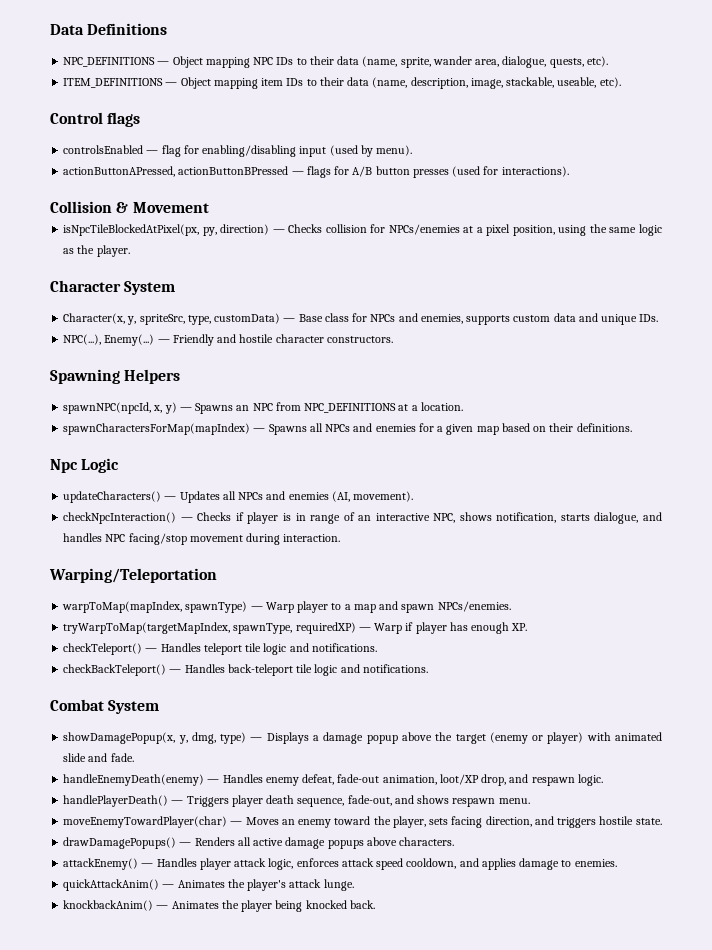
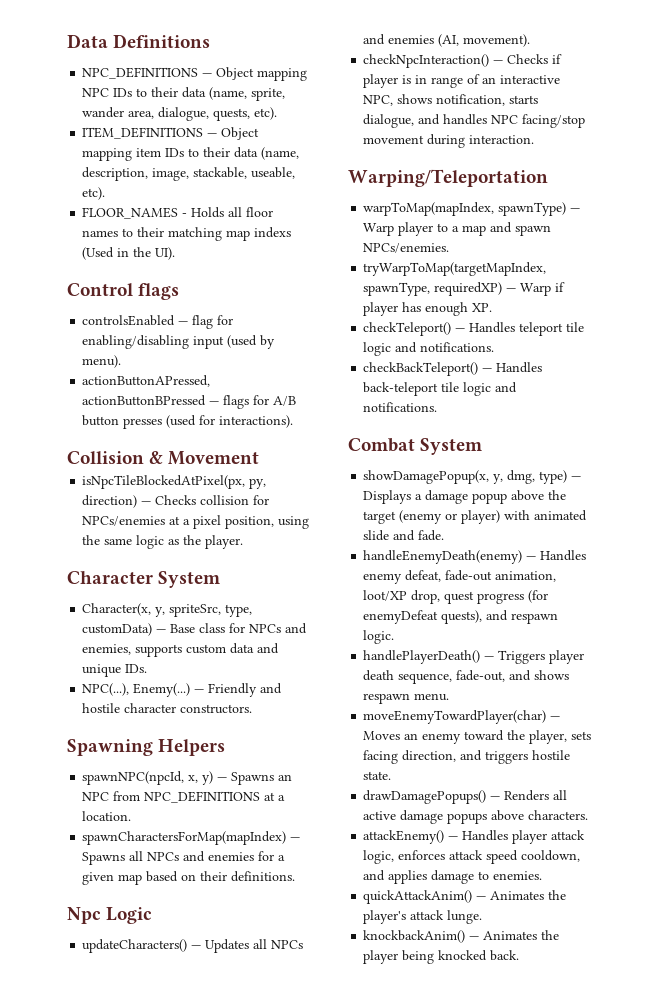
+ FLOOR_NAMES - Holds all floor names to their matching map indexs (Used in the UI).
- handleEnemyDeath(enemy) — Handles enemy defeat, fade-out animation, loot/XP drop, and respawn logic.
+ handleEnemyDeath(enemy) — Handles enemy defeat, fade-out animation, loot/XP drop, quest progress (for enemyDefeat quests), and respawn logic.

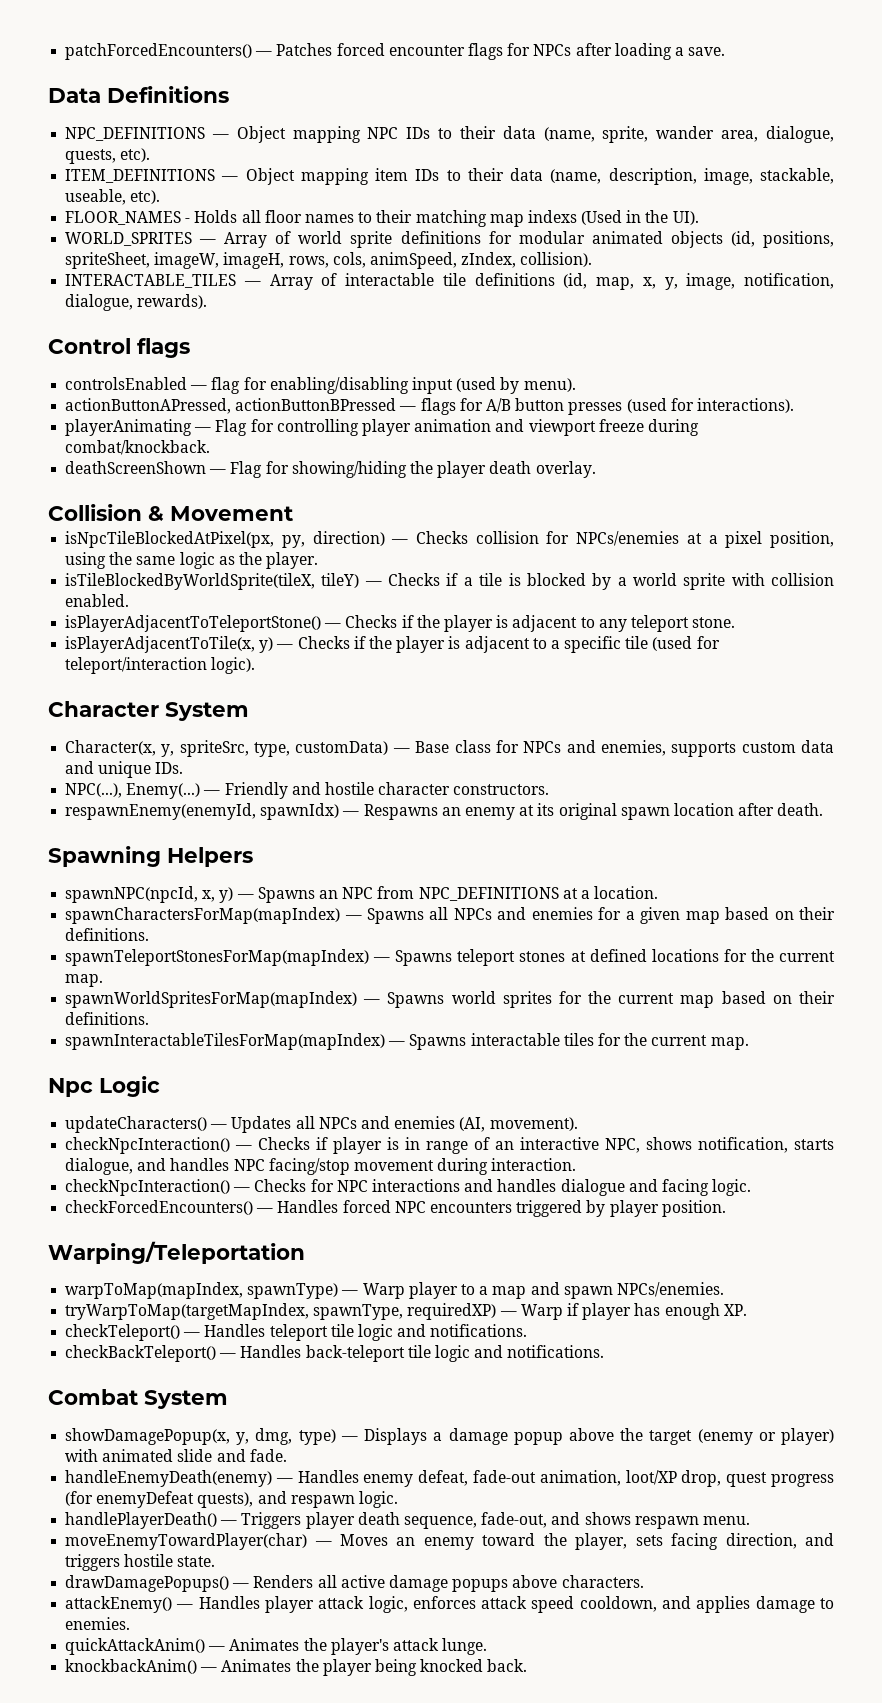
+ patchForcedEncounters() — Patches forced encounter flags for NPCs after loading a save.
+ WORLD_SPRITES — Array of world sprite definitions for modular animated objects (id, positions, spriteSheet, imageW, imageH, rows, cols, animSpeed, zIndex, collision).
+ INTERACTABLE_TILES — Array of interactable tile definitions (id, map, x, y, image, notification, dialogue, rewards).
+ playerAnimating — Flag for controlling player animation and viewport freeze during combat/knockback.
+ deathScreenShown — Flag for showing/hiding the player death overlay.
+ isTileBlockedByWorldSprite(tileX, tileY) — Checks if a tile is blocked by a world sprite with collision enabled.
+ isPlayerAdjacentToTeleportStone() — Checks if the player is adjacent to any teleport stone.
+ isPlayerAdjacentToTile(x, y) — Checks if the player is adjacent to a specific tile (used for teleport/interaction logic).
+ respawnEnemy(enemyId, spawnIdx) — Respawns an enemy at its original spawn location after death.
+ spawnTeleportStonesForMap(mapIndex) — Spawns teleport stones at defined locations for the current map.
+ spawnWorldSpritesForMap(mapIndex) — Spawns world sprites for the current map based on their definitions.
+ spawnInteractableTilesForMap(mapIndex) — Spawns interactable tiles for the current map.
+ checkNpcInteraction() — Checks for NPC interactions and handles dialogue and facing logic.
+ checkForcedEncounters() — Handles forced NPC encounters triggered by player position.

